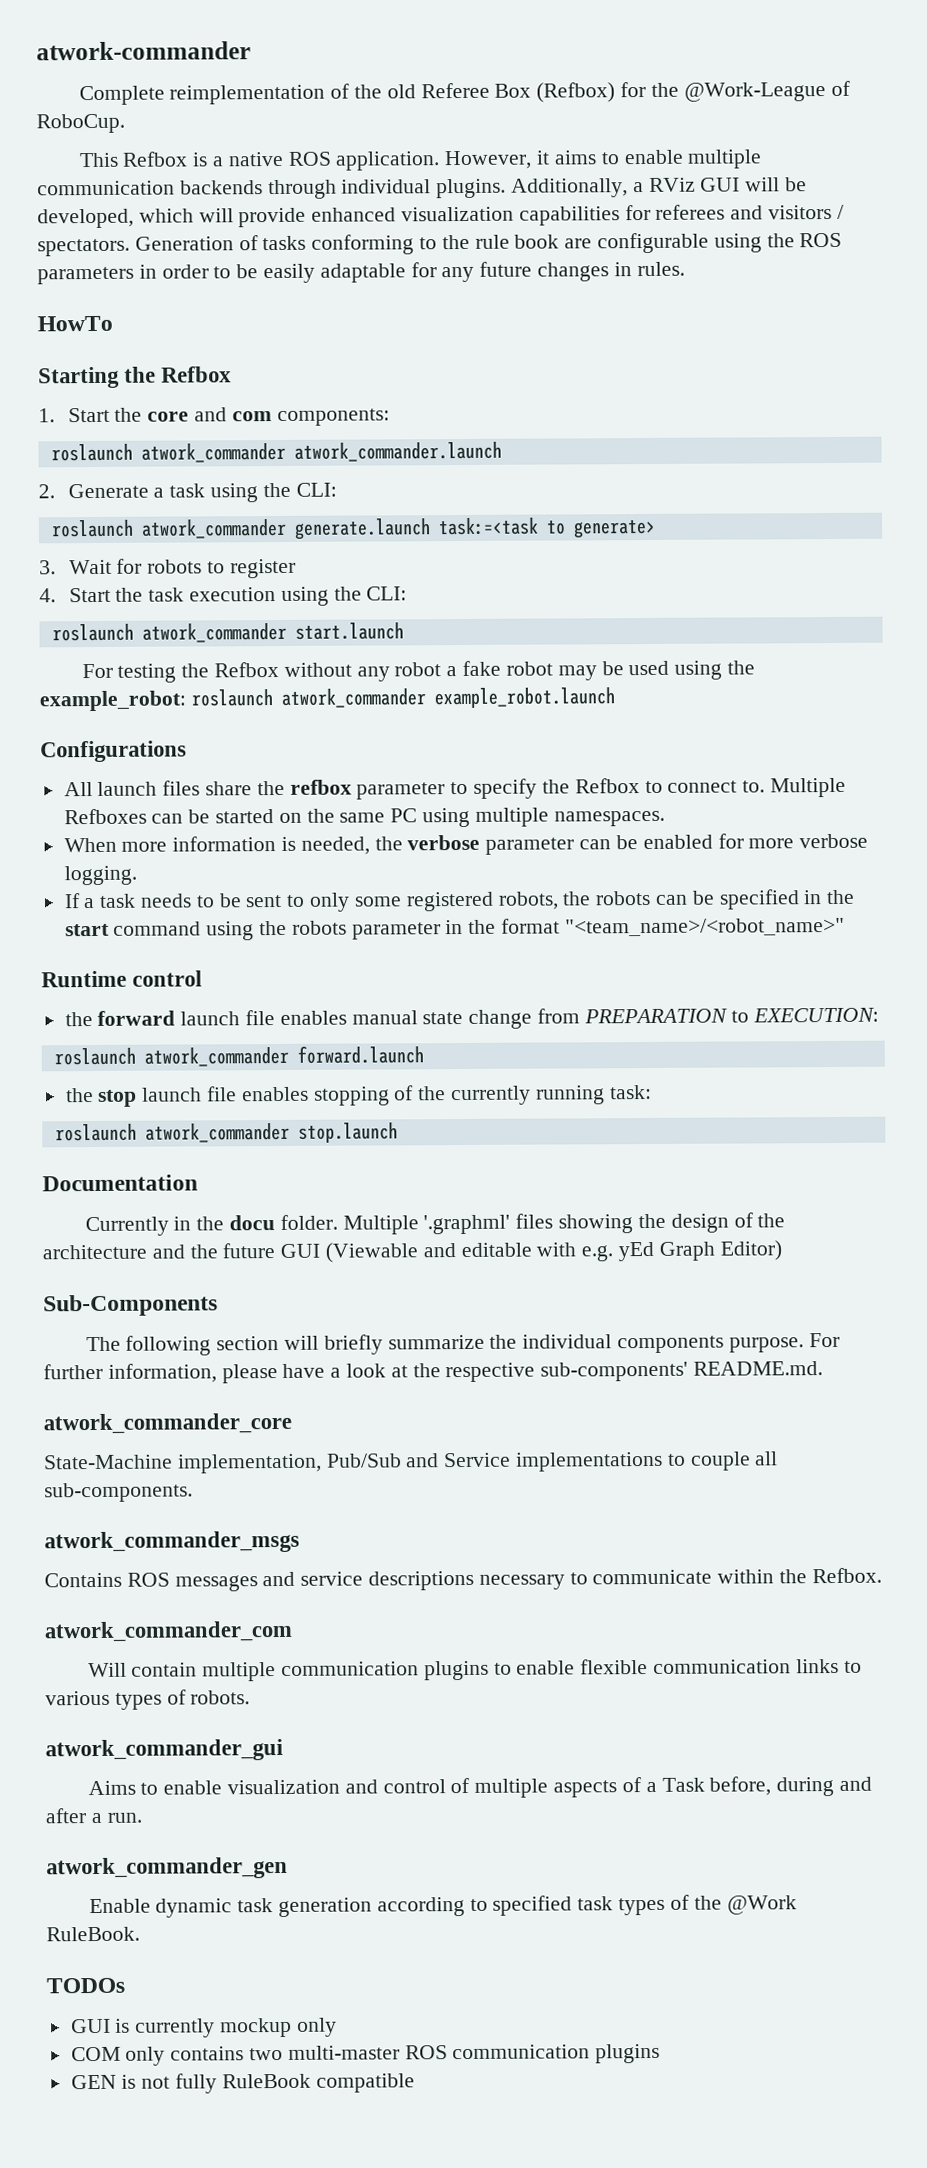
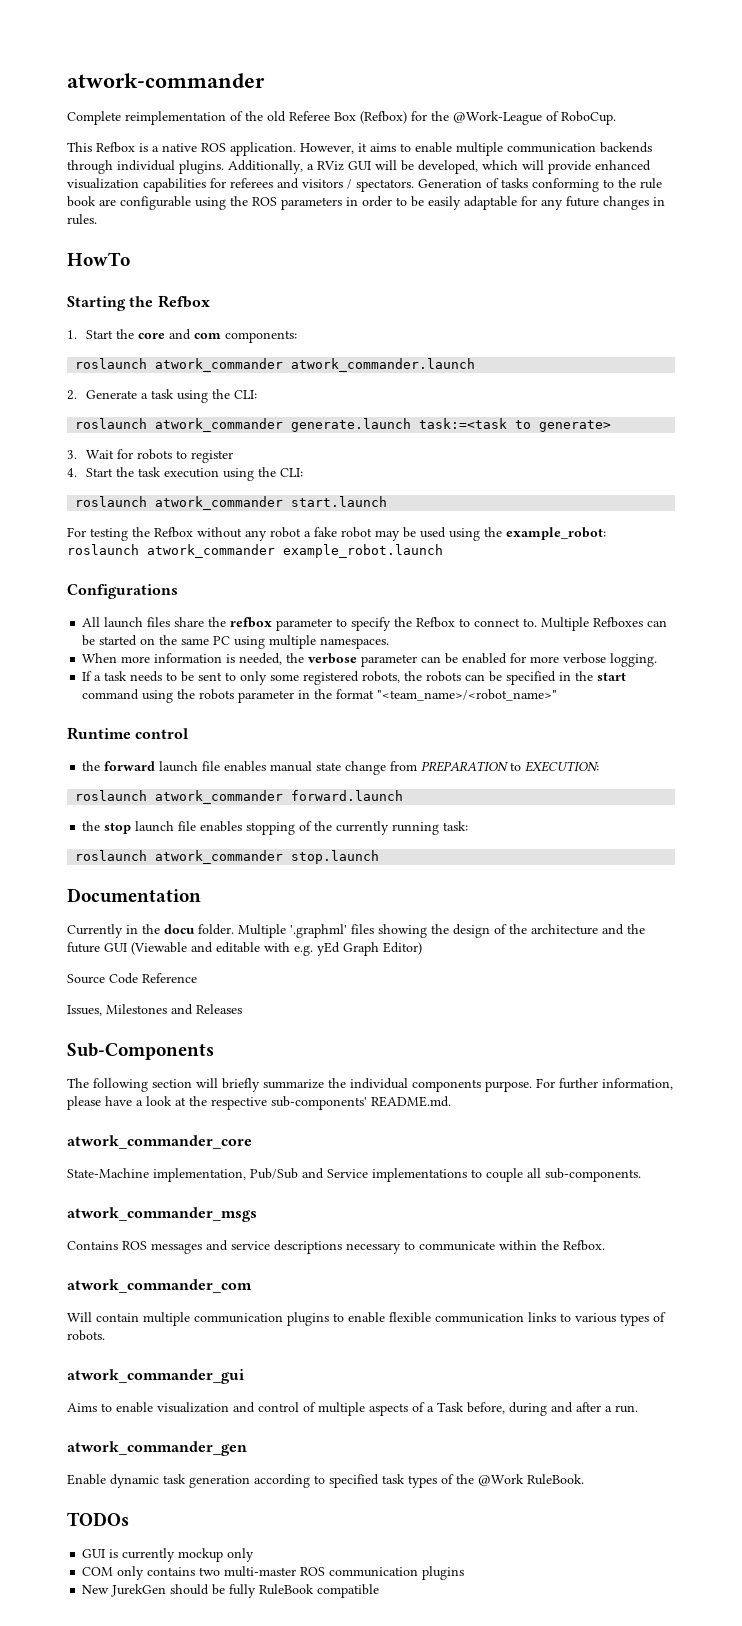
+ Source Code Reference
+ Issues, Milestones and Releases
- GEN is not fully RuleBook compatible
+ New JurekGen should be fully RuleBook compatible

